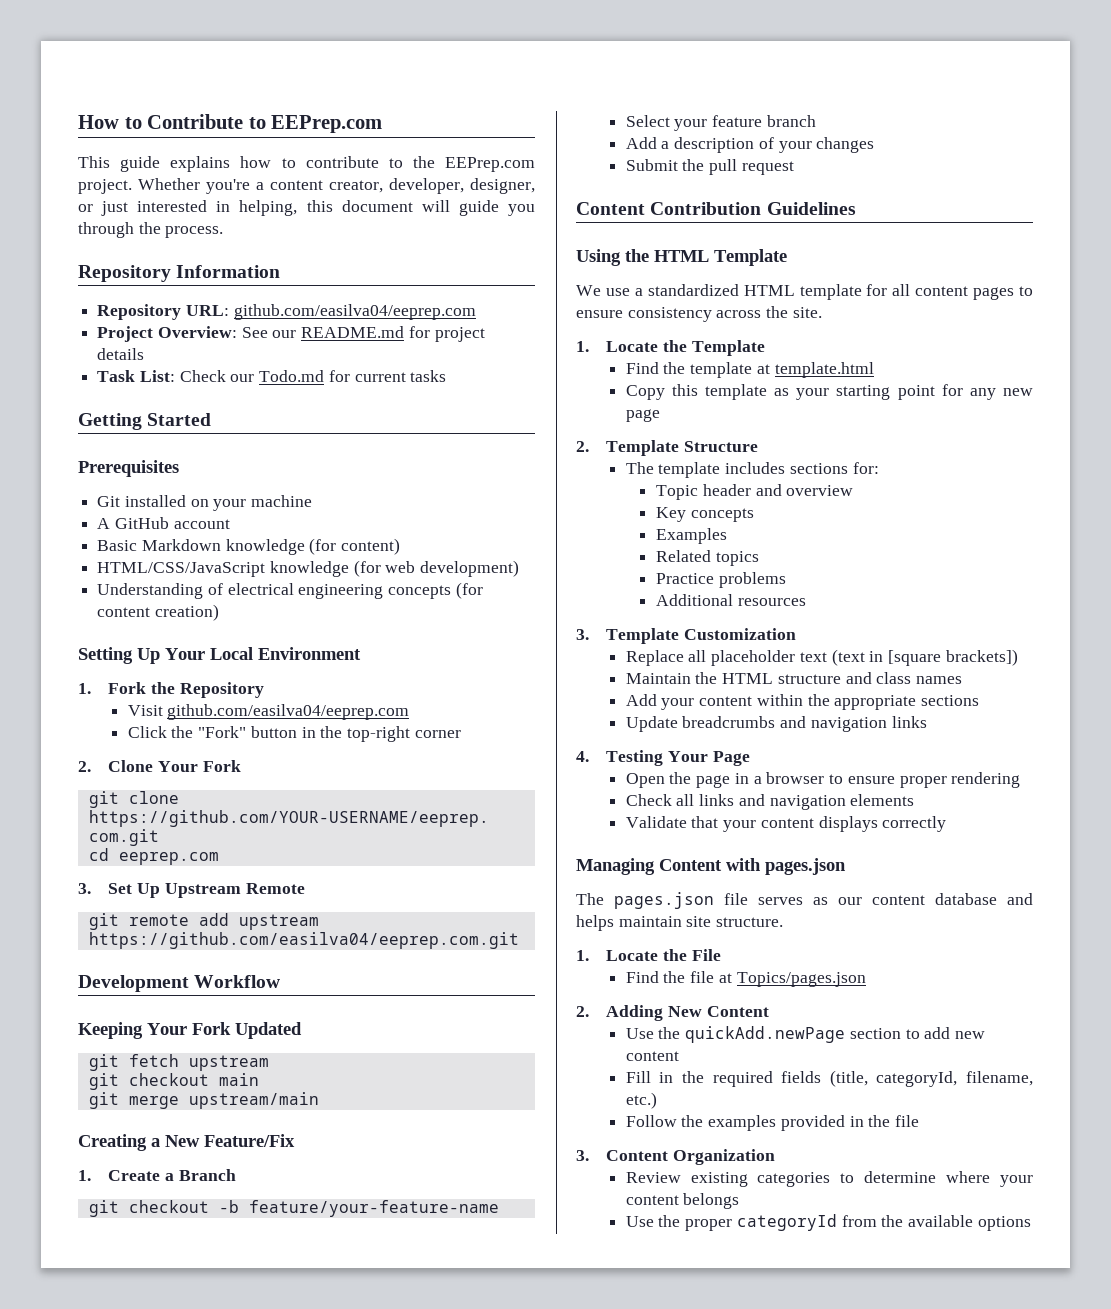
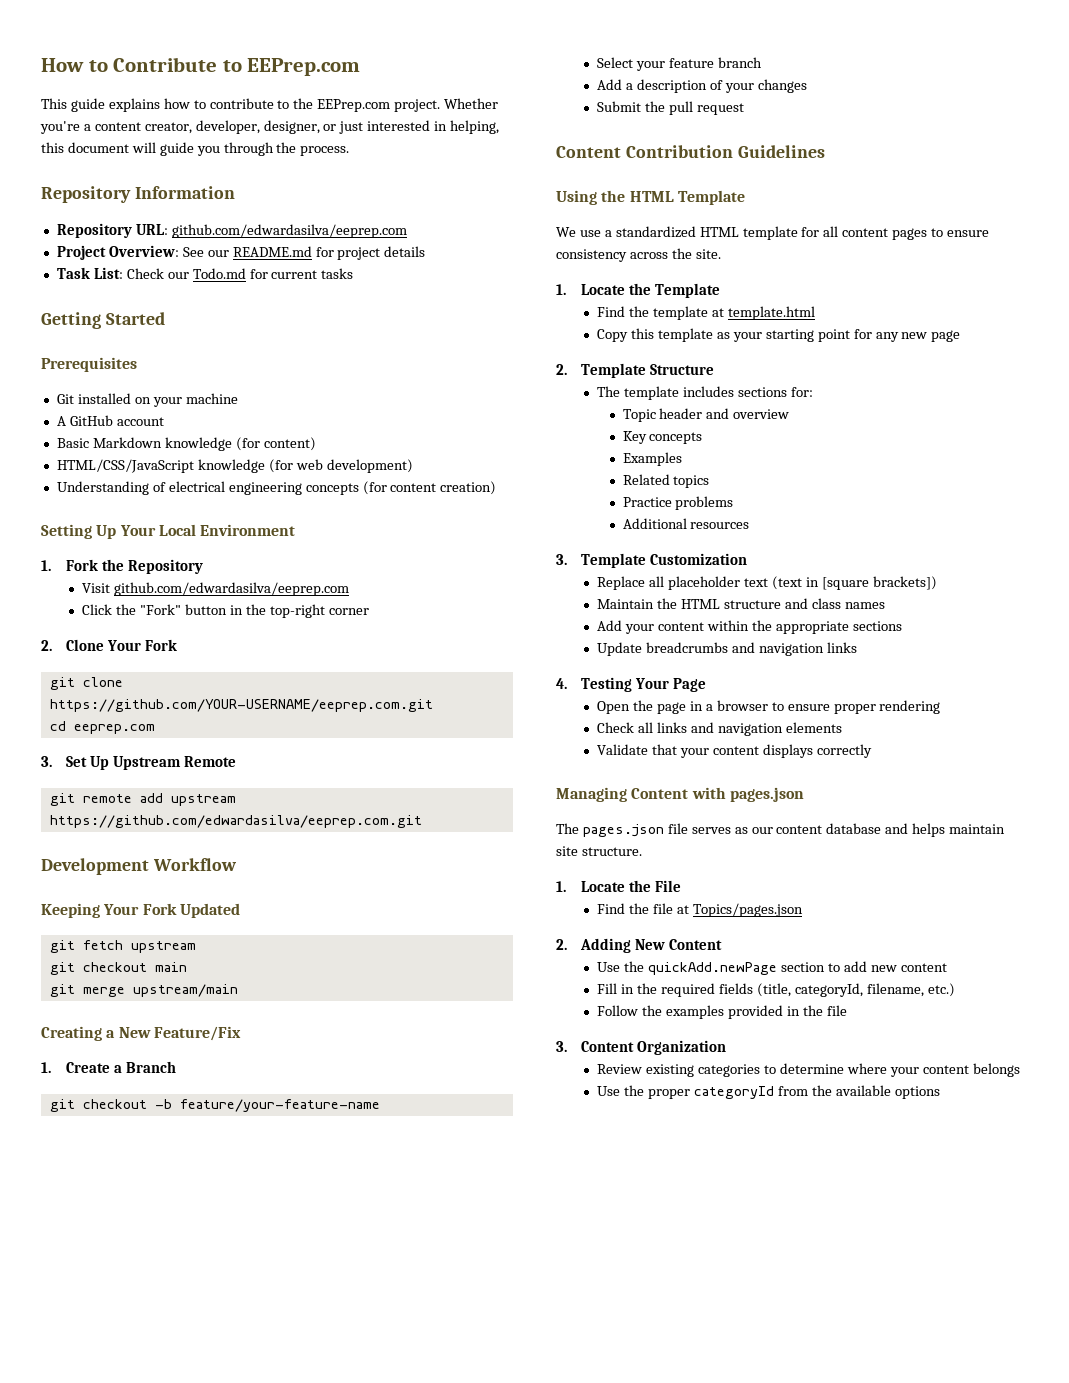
- Repository URL: github.com/easilva04/eeprep.com
+ Repository URL: github.com/edwardasilva/eeprep.com
- Visit github.com/easilva04/eeprep.com
+ Visit github.com/edwardasilva/eeprep.com
- git remote add upstream https://github.com/easilva04/eeprep.com.git
+ git remote add upstream https://github.com/edwardasilva/eeprep.com.git

